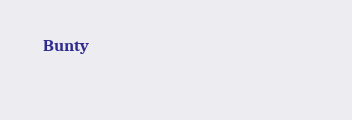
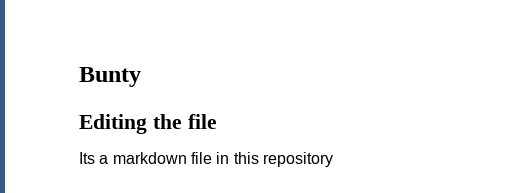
+ Editing the file
+ Its a markdown file in this repository

